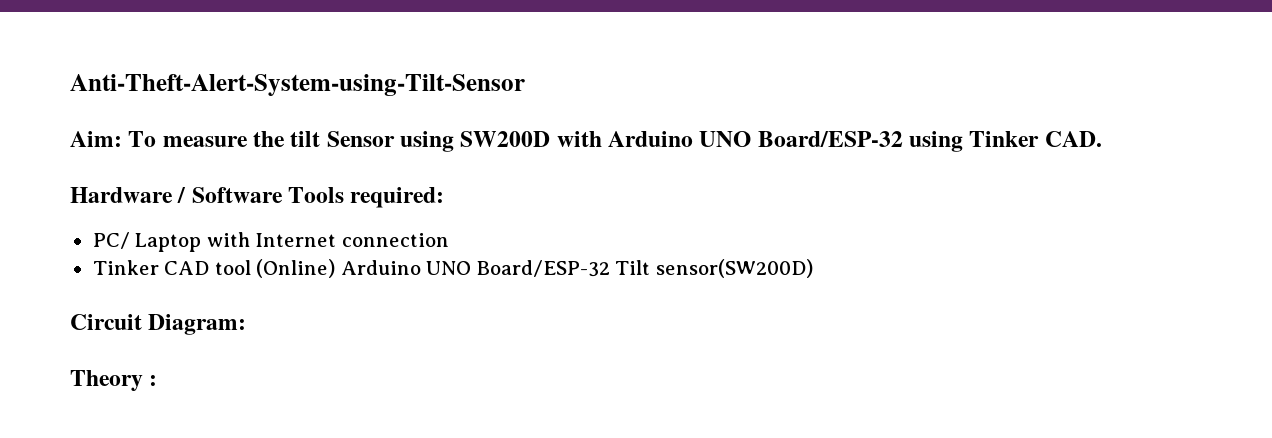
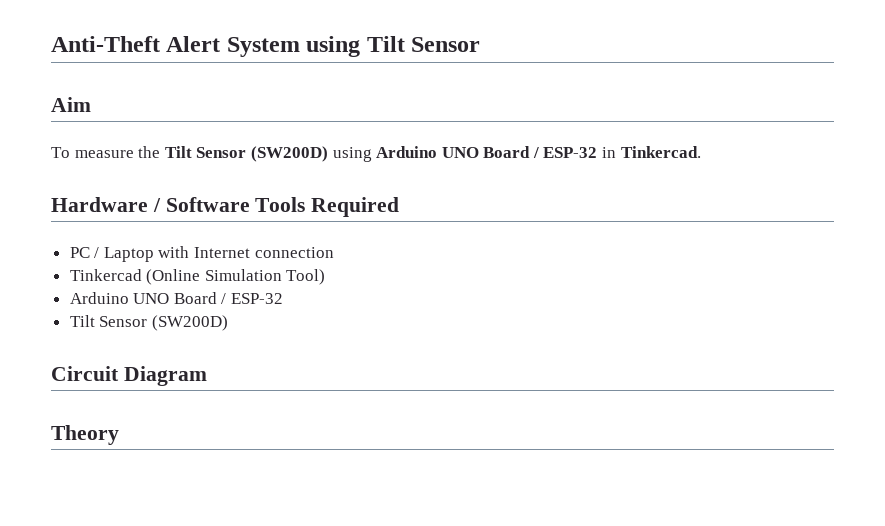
- Anti-Theft-Alert-System-using-Tilt-Sensor
- Aim: To measure the tilt Sensor using SW200D with Arduino UNO Board/ESP-32 using Tinker CAD.
+ Anti-Theft Alert System using Tilt Sensor
+ Aim
+ To measure the Tilt Sensor (SW200D) using Arduino UNO Board / ESP-32 in Tinkercad.
- Hardware / Software Tools required:
- PC/ Laptop with Internet connection
+ Hardware / Software Tools Required
+ PC / Laptop with Internet connection
- Tinker CAD tool (Online) Arduino UNO Board/ESP-32 Tilt sensor(SW200D)
+ Tinkercad (Online Simulation Tool)
+ Arduino UNO Board / ESP-32
+ Tilt Sensor (SW200D)
- Circuit Diagram:
+ Circuit Diagram
- Theory :
+ Theory

